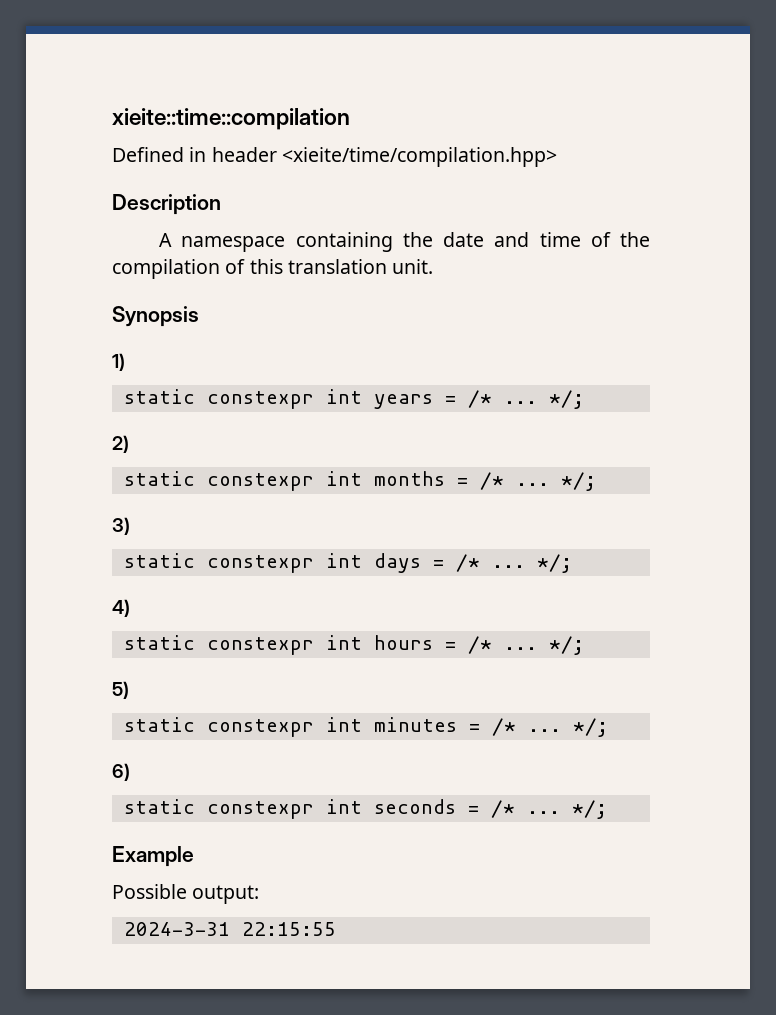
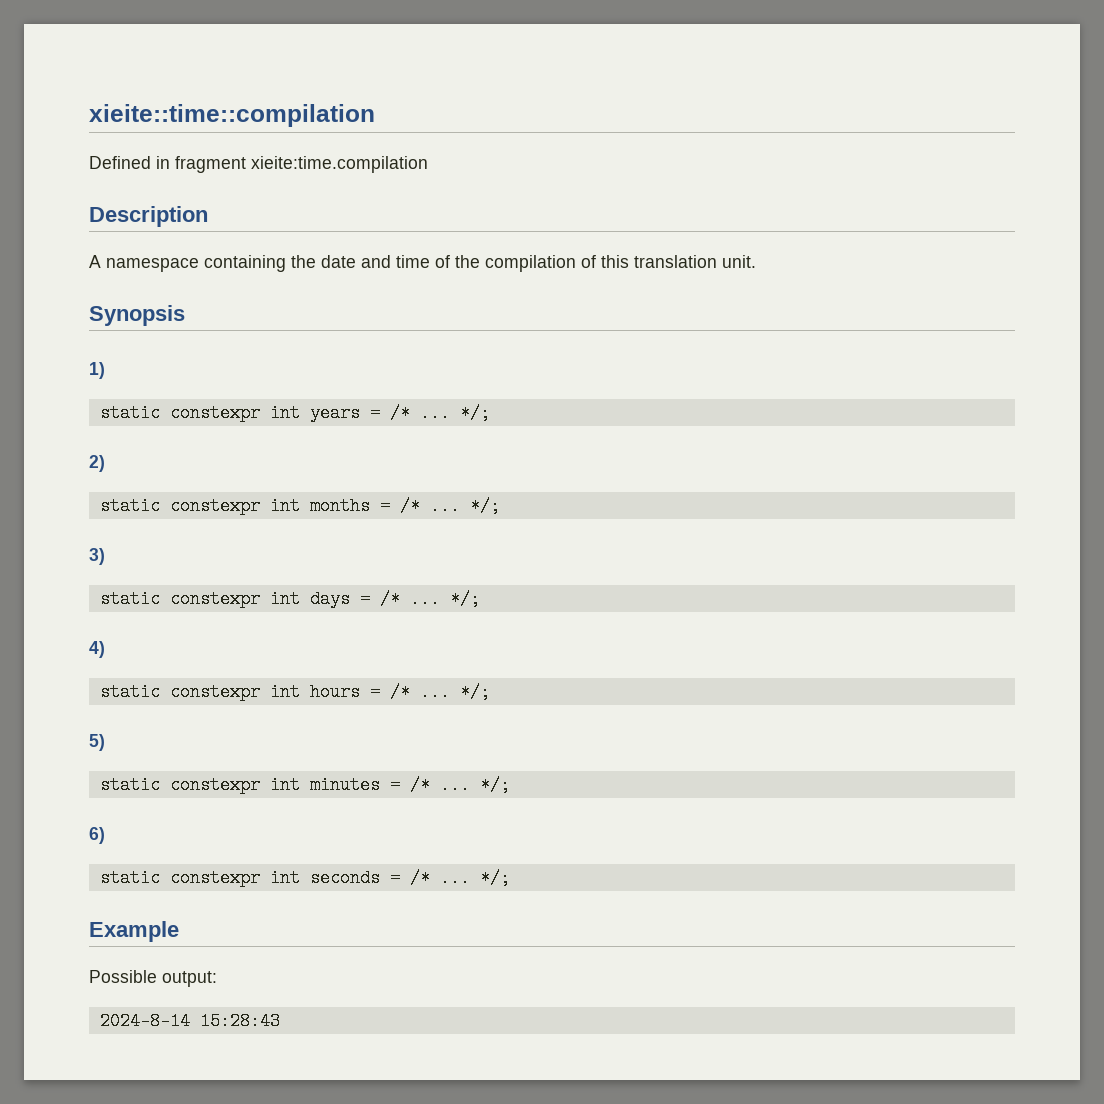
- Defined in header <xieite/time/compilation.hpp>
+ Defined in fragment xieite:time.compilation
- 2024-3-31 22:15:55
+ 2024-8-14 15:28:43

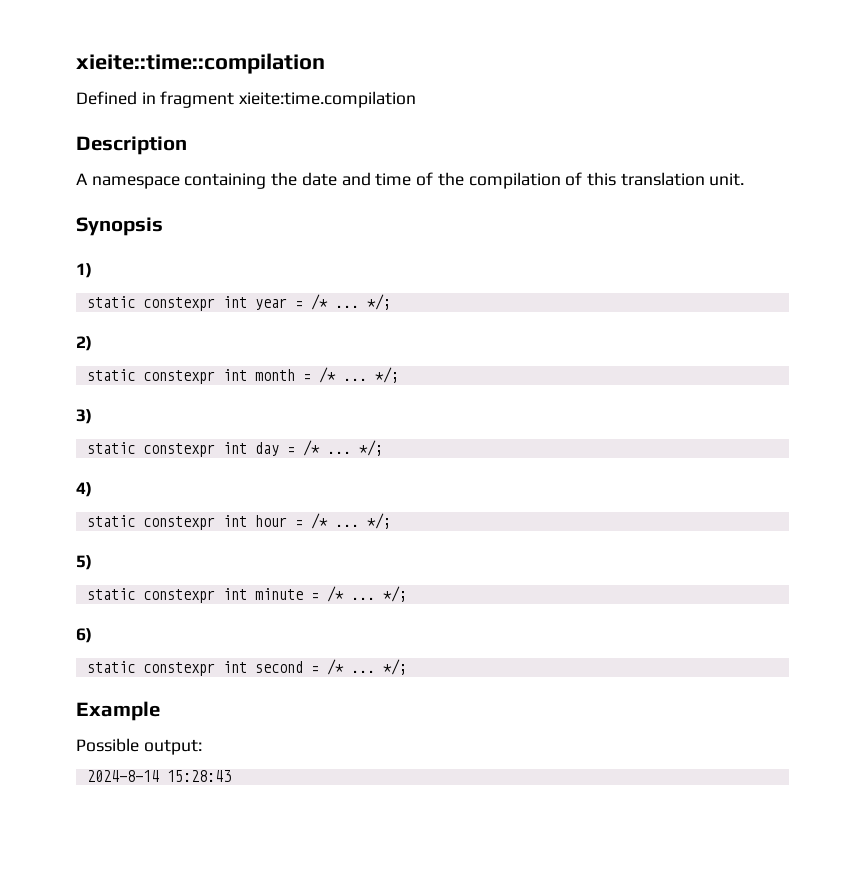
- static constexpr int years = /* ...
+ static constexpr int year = /* ...
- static constexpr int months = /* ...
+ static constexpr int month = /* ...
- static constexpr int days = /* ...
+ static constexpr int day = /* ...
- static constexpr int hours = /* ...
+ static constexpr int hour = /* ...
- static constexpr int minutes = /* ...
+ static constexpr int minute = /* ...
- static constexpr int seconds = /* ...
+ static constexpr int second = /* ...

